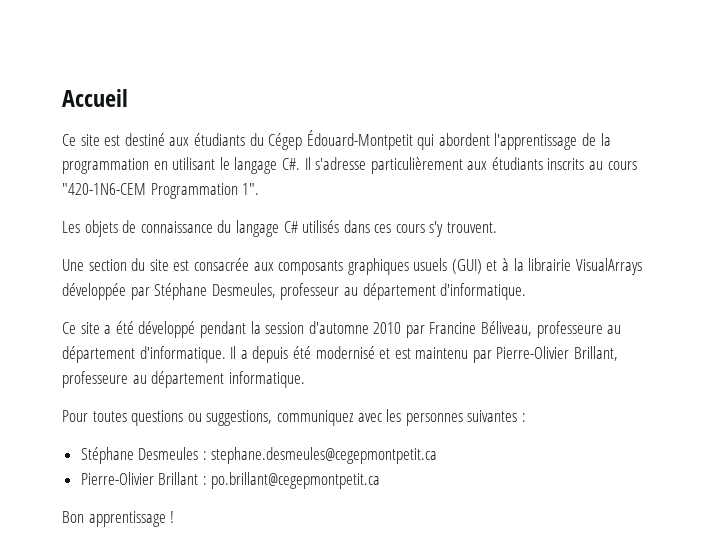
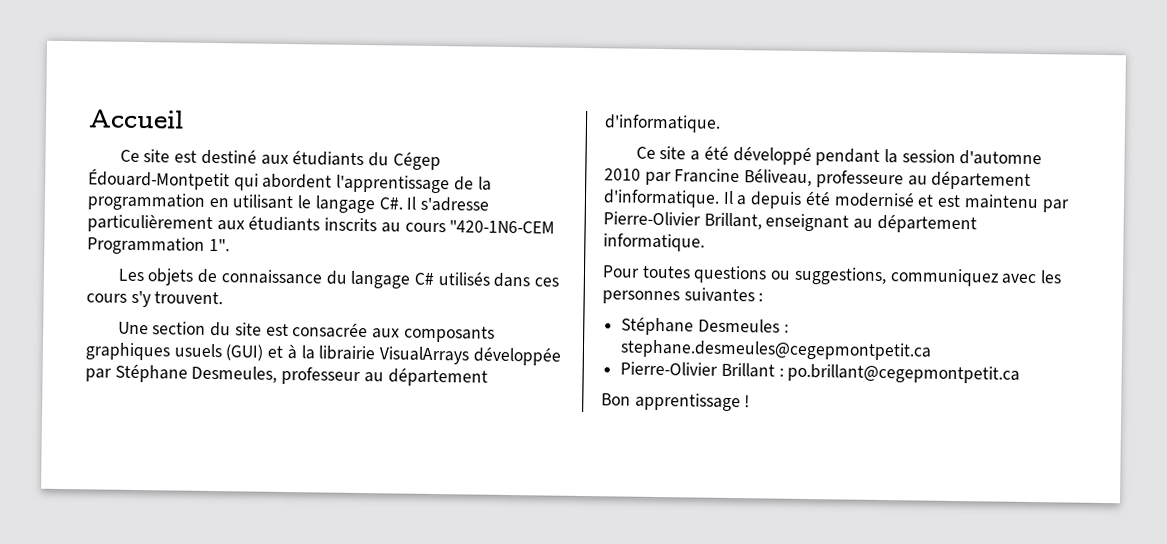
- Il a depuis été modernisé et est maintenu par Pierre-Olivier Brillant, professeure au département informatique.
+ Il a depuis été modernisé et est maintenu par Pierre-Olivier Brillant, enseignant au département informatique.

